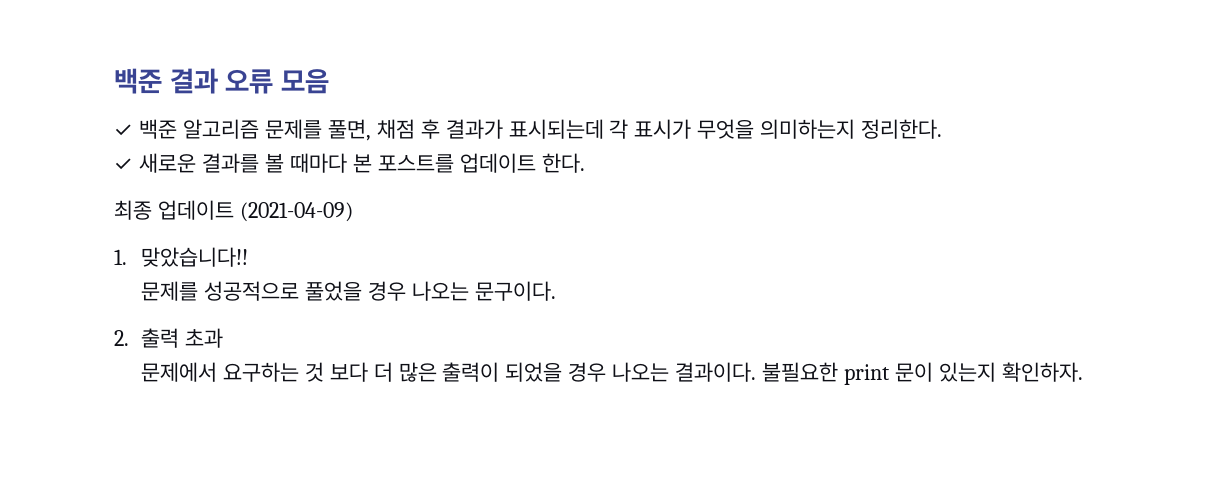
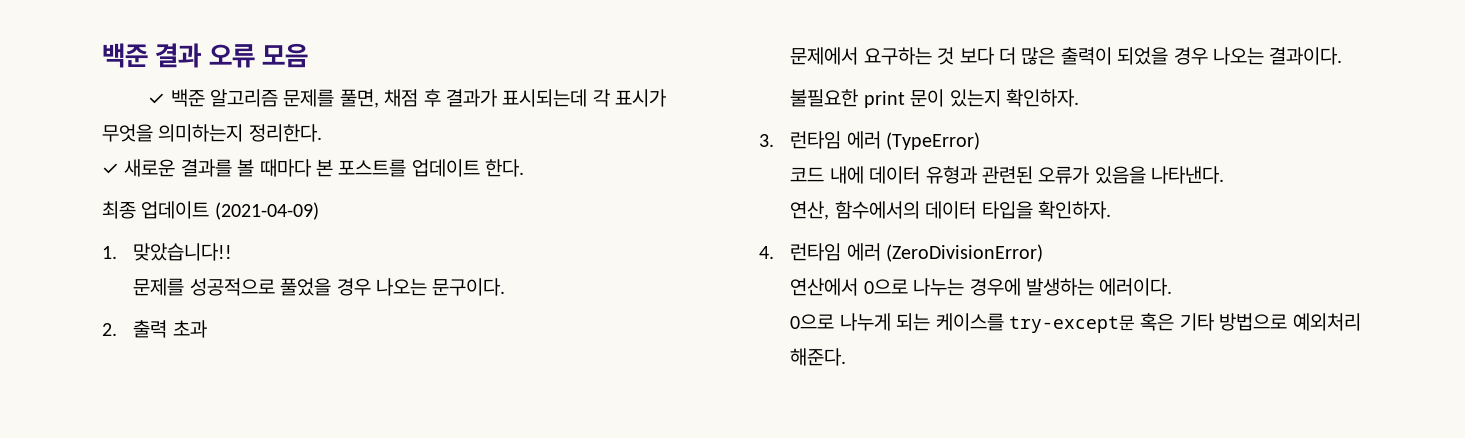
- 문제에서 요구하는 것 보다 더 많은 출력이 되었을 경우 나오는 결과이다. 불필요한 print 문이 있는지 확인하자.
+ 문제에서 요구하는 것 보다 더 많은 출력이 되었을 경우 나오는 결과이다.
+ 불필요한 print 문이 있는지 확인하자.
+ 3. 런타임 에러 (TypeError)
+ 코드 내에 데이터 유형과 관련된 오류가 있음을 나타낸다.
+ 연산, 함수에서의 데이터 타입을 확인하자.
+ 4. 런타임 에러 (ZeroDivisionError)
+ 연산에서 0으로 나누는 경우에 발생하는 에러이다.
+ 0으로 나누게 되는 케이스를 try-except문 혹은 기타 방법으로 예외처리 해준다.

